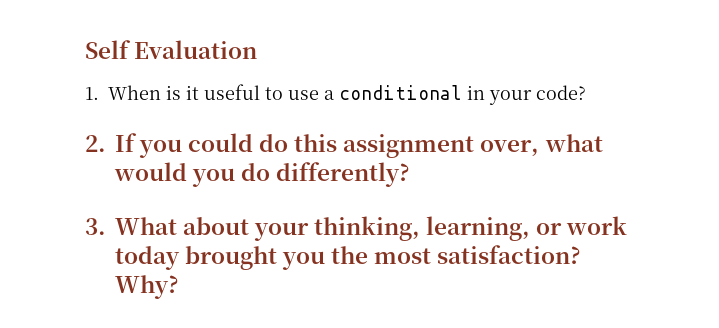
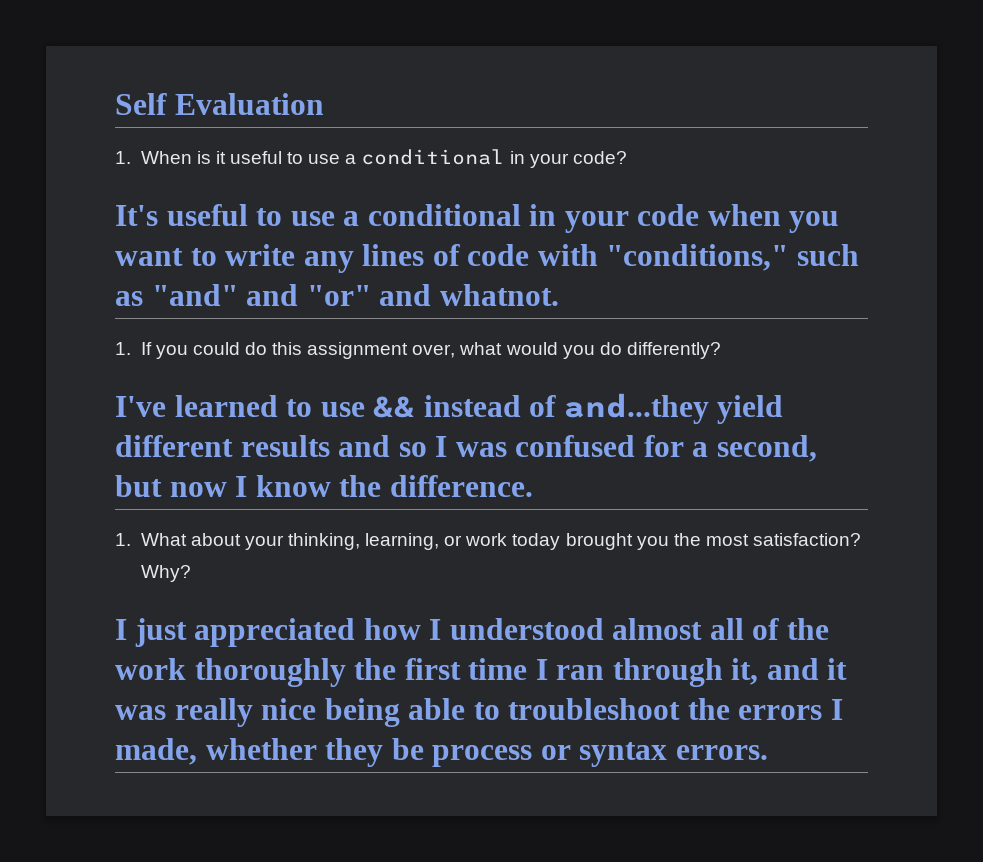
- 2. If you could do this assignment over, what would you do differently?
+ It's useful to use a conditional in your code when you want to write any lines of code with "conditions," such as "and" and "or" and whatnot.
+ 1. If you could do this assignment over, what would you do differently?
- 3. What about your thinking, learning, or work today brought you the most satisfaction?
+ I've learned to use && instead of and...they yield different results and so I was confused for a second, but now I know the difference.
+ 1. What about your thinking, learning, or work today brought you the most satisfaction?
+ I just appreciated how I understood almost all of the work thoroughly the first time I ran through it, and it was really nice being able to troubleshoot the errors I made, whether they be process or syntax errors.

